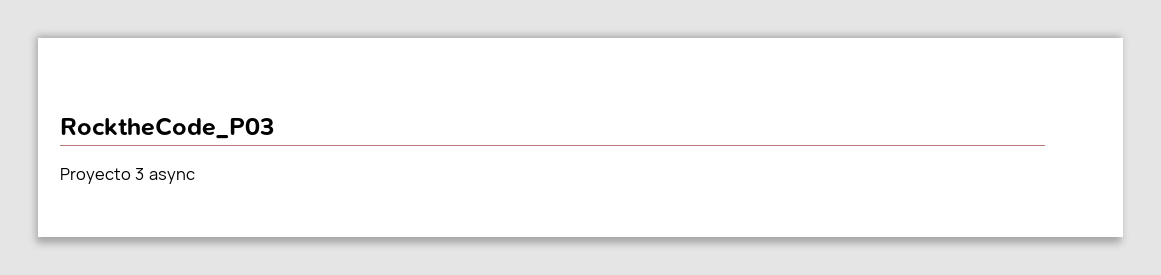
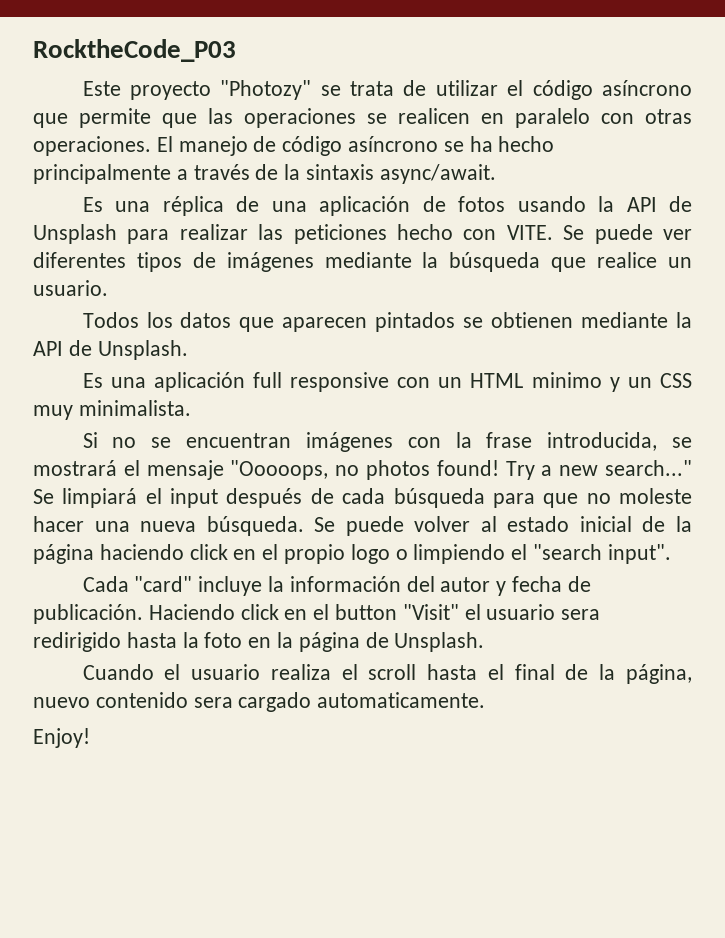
- Proyecto 3 async
+ Este proyecto "Photozy" se trata de utilizar el código asíncrono que permite que las operaciones se realicen en paralelo con otras operaciones. El manejo de código asíncrono se ha hecho principalmente a través de la sintaxis async/await.
+ Es una réplica de una aplicación de fotos usando la API de Unsplash para realizar las peticiones hecho con VITE. Se puede ver diferentes tipos de imágenes mediante la búsqueda que realice un usuario.
+ Todos los datos que aparecen pintados se obtienen mediante la API de Unsplash.
+ Es una aplicación full responsive con un HTML minimo y un CSS muy minimalista.
+ Si no se encuentran imágenes con la frase introducida, se mostrará el mensaje "Ooooops, no photos found! Try a new search..." Se limpiará el input después de cada búsqueda para que no moleste hacer una nueva búsqueda. Se puede volver al estado inicial de la página haciendo click en el propio logo o limpiendo el "search input".
+ Cada "card" incluye la información del autor y fecha de publicación. Haciendo click en el button "Visit" el usuario sera redirigido hasta la foto en la página de Unsplash.
+ Cuando el usuario realiza el scroll hasta el final de la página, nuevo contenido sera cargado automaticamente.
+ Enjoy!

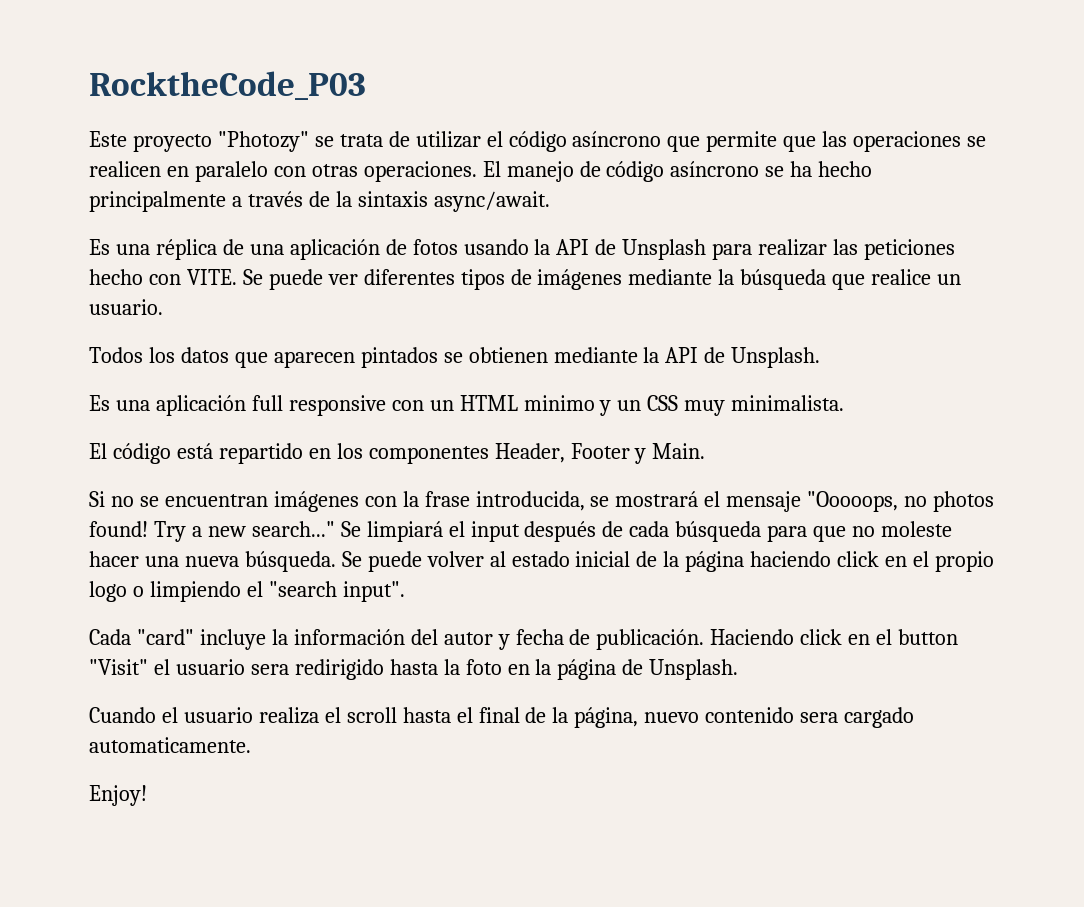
+ El código está repartido en los componentes Header, Footer y Main.

